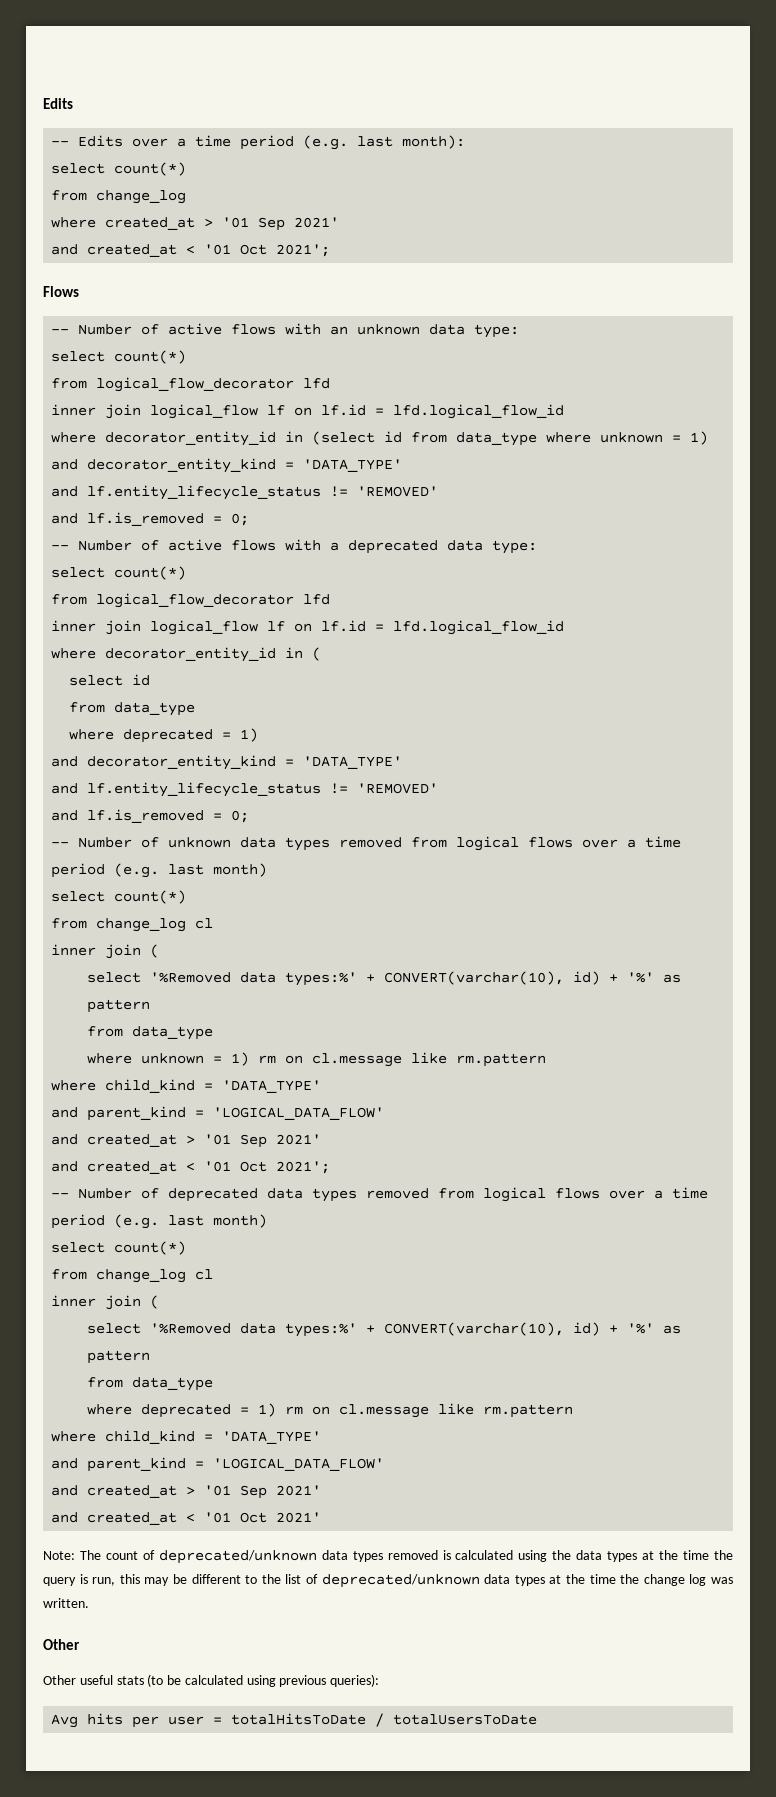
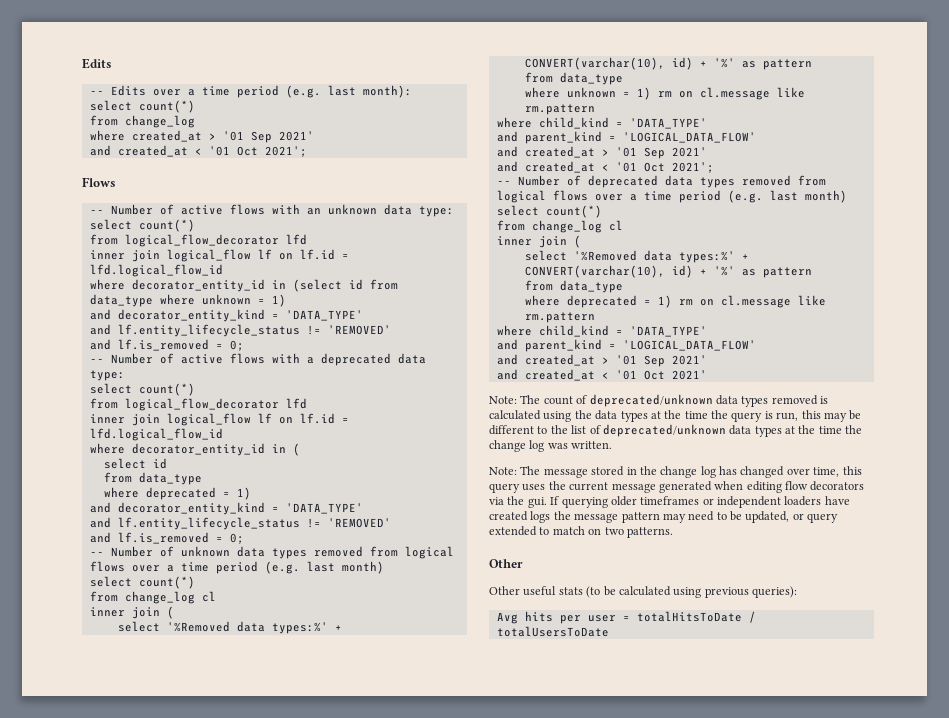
+ Note: The message stored in the change log has changed over time, this query uses the current message generated when editing flow decorators via the gui. If querying older timeframes or independent loaders have created logs the message pattern may need to be updated, or query extended to match on two patterns.

